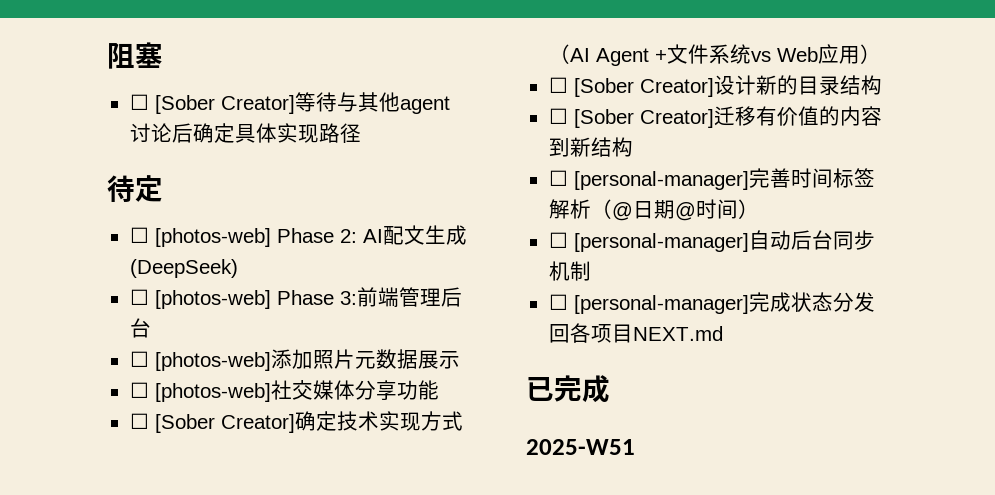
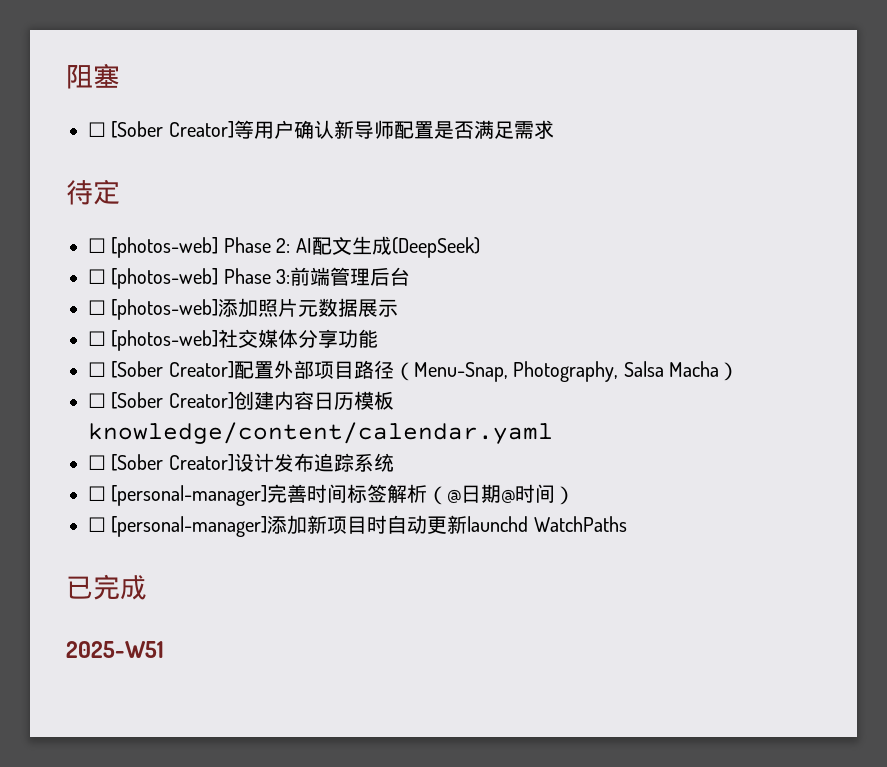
- ☐ [Sober Creator]等待与其他agent讨论后确定具体实现路径
+ ☐ [Sober Creator]等用户确认新导师配置是否满足需求
- ☐ [Sober Creator]确定技术实现方式（AI Agent +文件系统vs Web应用）
- ☐ [Sober Creator]设计新的目录结构
- ☐ [Sober Creator]迁移有价值的内容到新结构
+ ☐ [Sober Creator]配置外部项目路径（Menu-Snap, Photography, Salsa Macha）
+ ☐ [Sober Creator]创建内容日历模板knowledge/content/calendar.yaml
+ ☐ [Sober Creator]设计发布追踪系统
- ☐ [personal-manager]自动后台同步机制
- ☐ [personal-manager]完成状态分发回各项目NEXT.md
+ ☐ [personal-manager]添加新项目时自动更新launchd WatchPaths

